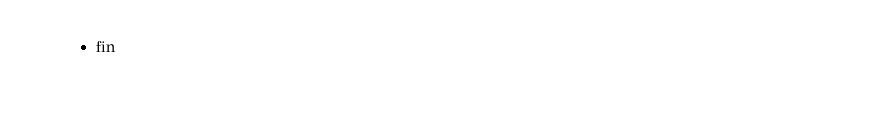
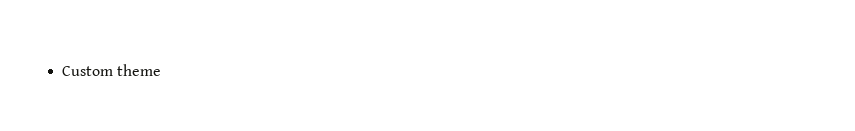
- fin
+ Custom theme

